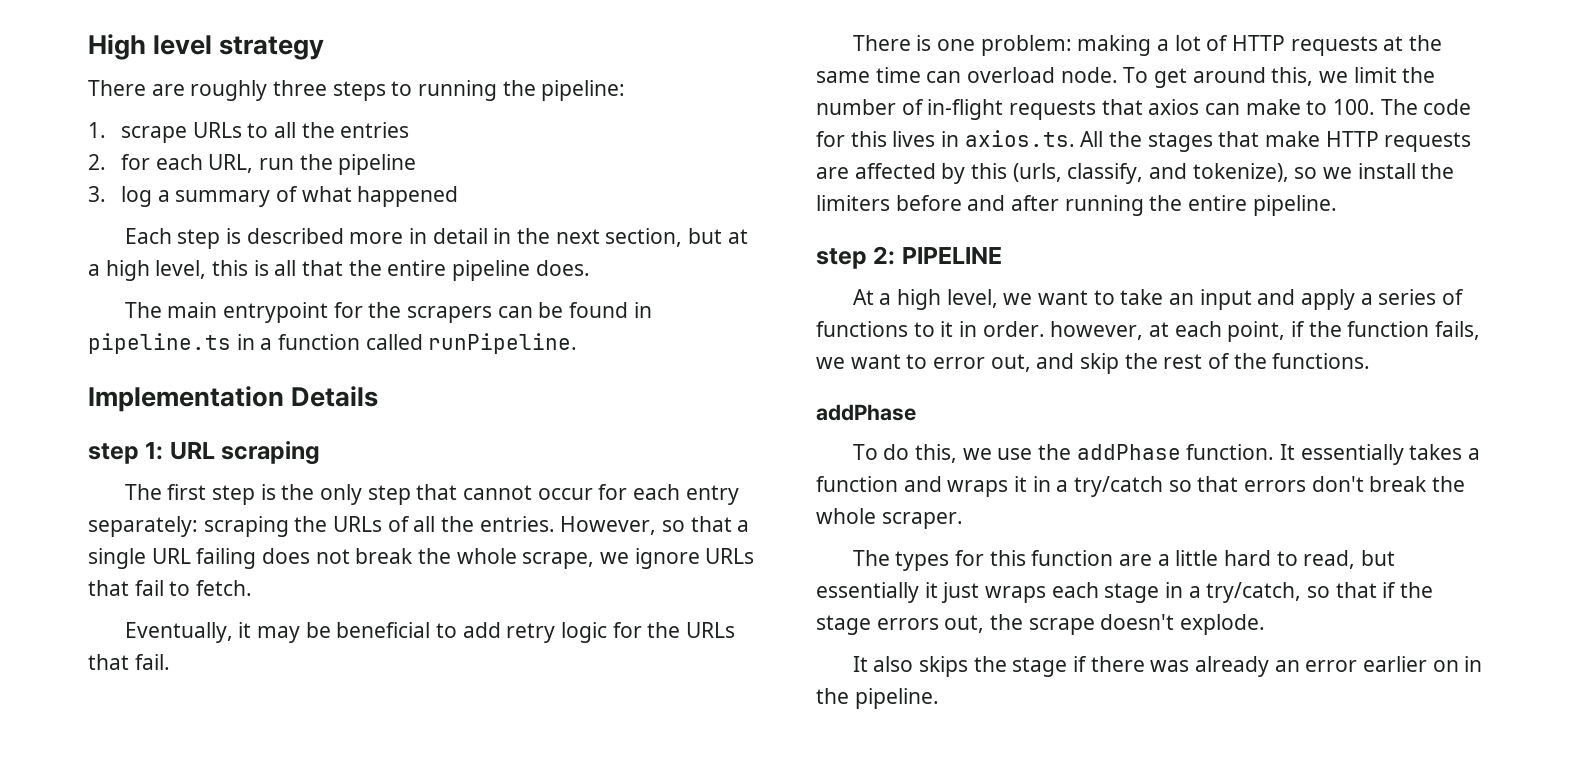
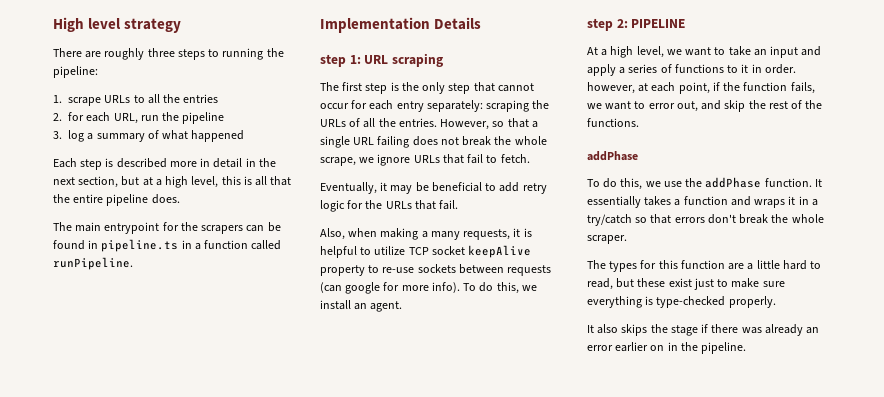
- There is one problem: making a lot of HTTP requests at the same time can overload node. To get around this, we limit the number of in-flight requests that axios can make to 100. The code for this lives in axios.ts. All the stages that make HTTP requests are affected by this (urls, classify, and tokenize), so we install the limiters before and after running the entire pipeline.
+ Also, when making a many requests, it is helpful to utilize TCP socket keepAlive property to re-use sockets between requests (can google for more info). To do this, we install an agent.
- The types for this function are a little hard to read, but essentially it just wraps each stage in a try/catch, so that if the stage errors out, the scrape doesn't explode.
+ The types for this function are a little hard to read, but these exist just to make sure everything is type-checked properly.

